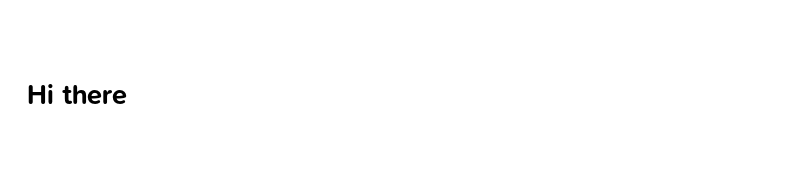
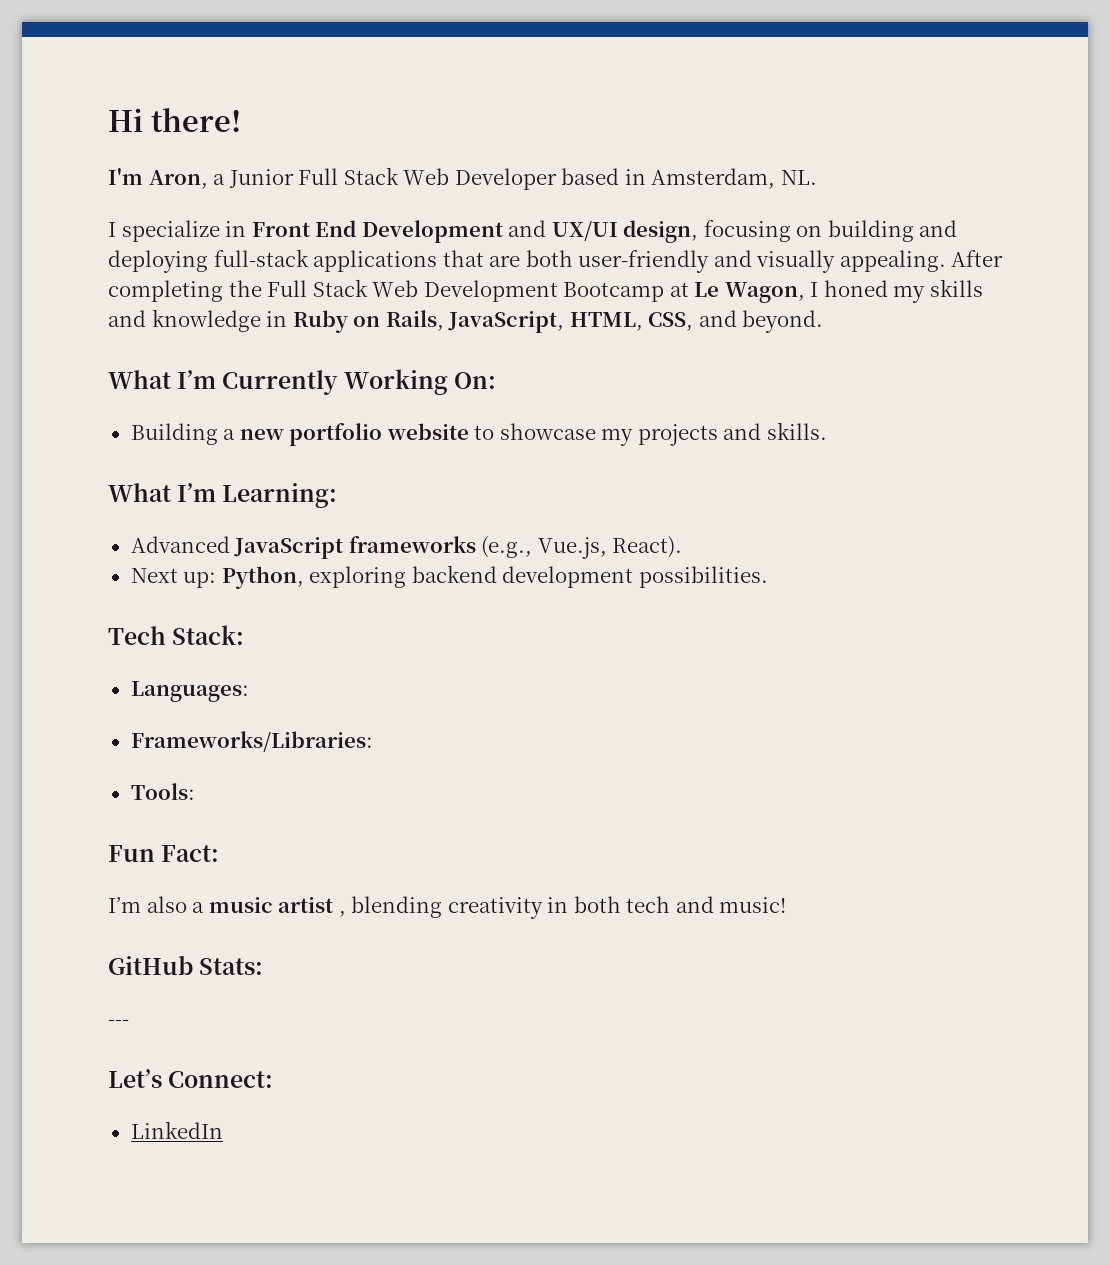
- Hi there
+ Hi there!
+ I'm Aron, a Junior Full Stack Web Developer based in Amsterdam, NL.
+ I specialize in Front End Development and UX/UI design, focusing on building and deploying full-stack applications that are both user-friendly and visually appealing. After completing the Full Stack Web Development Bootcamp at Le Wagon, I honed my skills and knowledge in Ruby on Rails, JavaScript, HTML, CSS, and beyond.
+ What I’m Currently Working On:
+ Building a new portfolio website to showcase my projects and skills.
+ What I’m Learning:
+ Advanced JavaScript frameworks (e.g., Vue.js, React).
+ Next up: Python, exploring backend development possibilities.
+ Tech Stack:
+ Languages:
+ Frameworks/Libraries:
+ Tools:
+ Fun Fact:
+ I’m also a music artist , blending creativity in both tech and music!
+ GitHub Stats:
+ ---
+ Let’s Connect:
+ LinkedIn

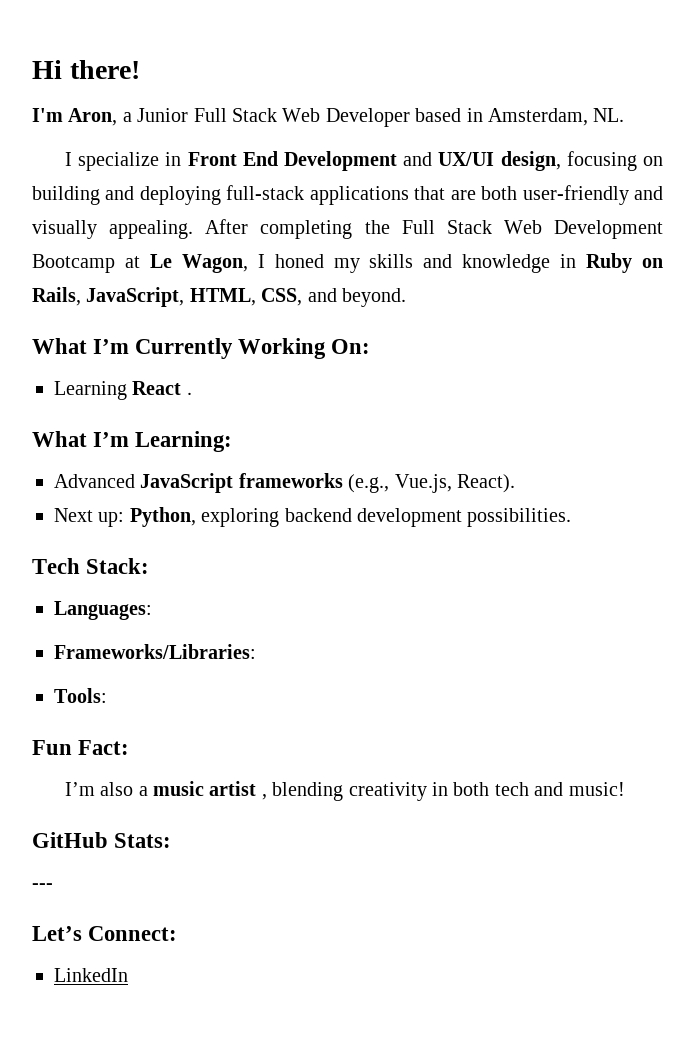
- Building a new portfolio website to showcase my projects and skills.
+ Learning React .

